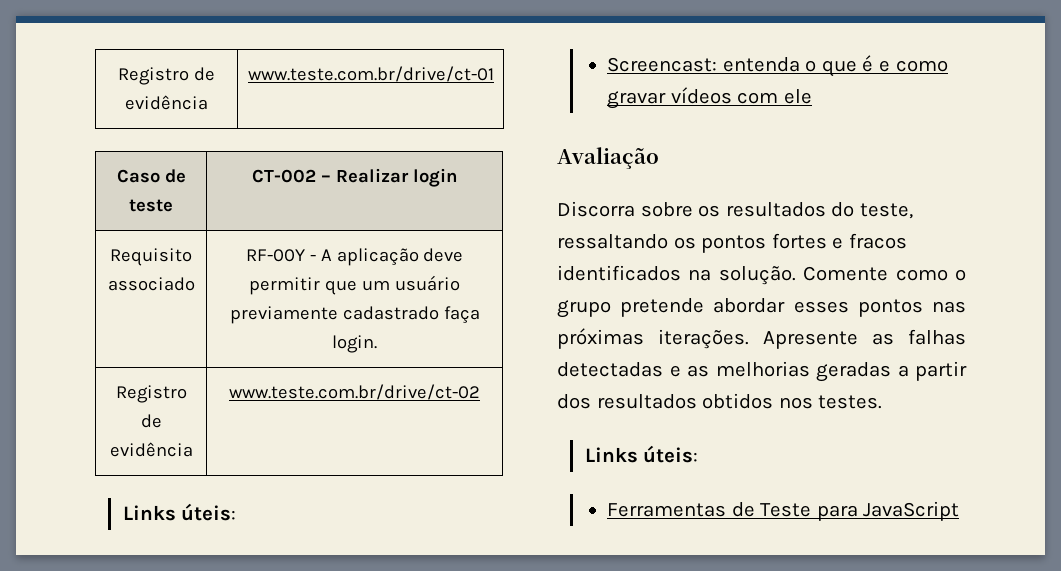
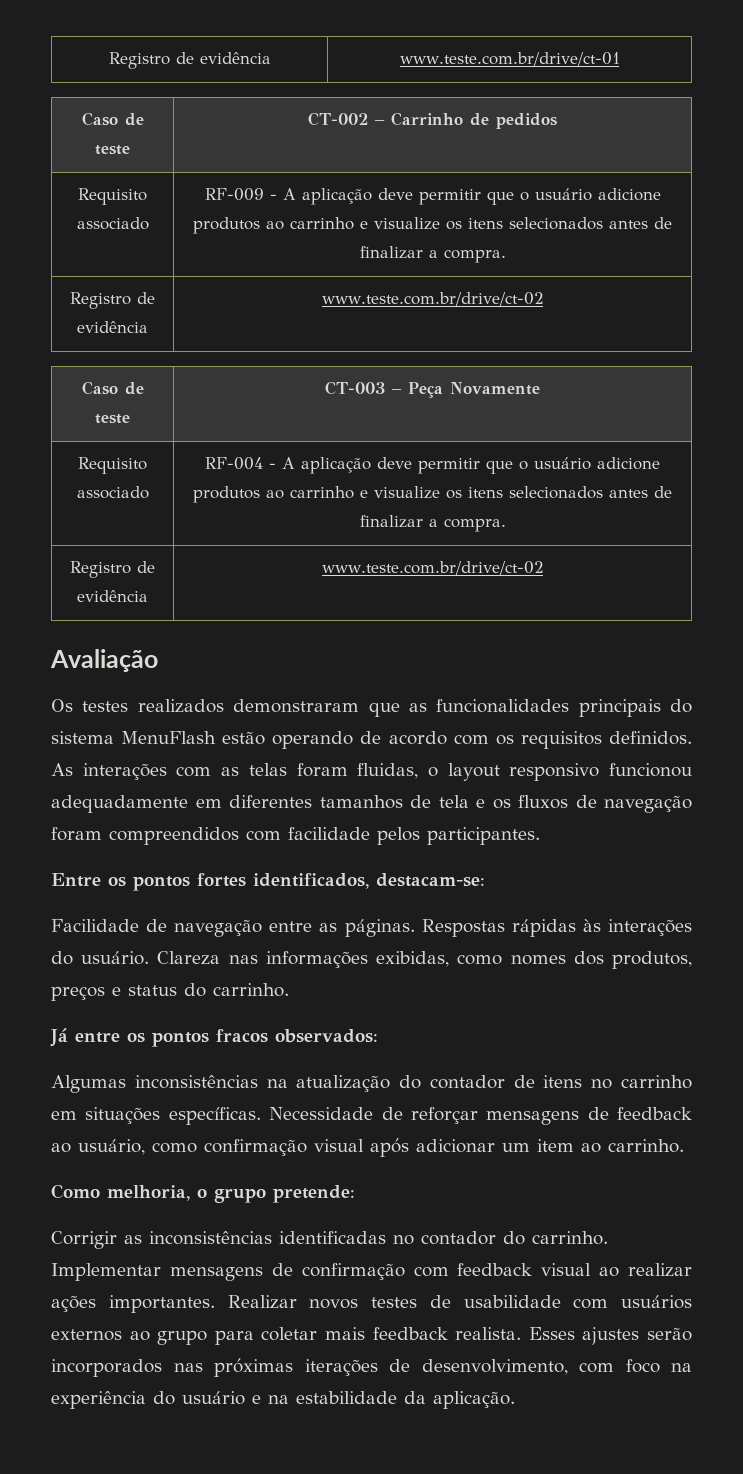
- Caso de teste | CT-002 – Realizar login
- Requisito associado | RF-00Y - A aplicação deve permitir que um usuário previamente cadastrado faça login.
+ Caso de teste | CT-002 – Carrinho de pedidos
+ Requisito associado | RF-009 - A aplicação deve permitir que o usuário adicione produtos ao carrinho e visualize os itens selecionados antes de finalizar a compra.
  Registro de evidência | www.teste.com.br/drive/ct-02
- Links úteis:
- Screencast: entenda o que é e como gravar vídeos com ele
+ Caso de teste | CT-003 – Peça Novamente
+ Requisito associado | RF-004 - A aplicação deve permitir que o usuário adicione produtos ao carrinho e visualize os itens selecionados antes de finalizar a compra.
+ Registro de evidência | www.teste.com.br/drive/ct-02
  Avaliação
- Discorra sobre os resultados do teste, ressaltando os pontos fortes e fracos identificados na solução. Comente como o grupo pretende abordar esses pontos nas próximas iterações. Apresente as falhas detectadas e as melhorias geradas a partir dos resultados obtidos nos testes.
- Links úteis:
- Ferramentas de Teste para JavaScript
+ Os testes realizados demonstraram que as funcionalidades principais do sistema MenuFlash estão operando de acordo com os requisitos definidos. As interações com as telas foram fluidas, o layout responsivo funcionou adequadamente em diferentes tamanhos de tela e os fluxos de navegação foram compreendidos com facilidade pelos participantes.
+ Entre os pontos fortes identificados, destacam-se:
+ Facilidade de navegação entre as páginas. Respostas rápidas às interações do usuário. Clareza nas informações exibidas, como nomes dos produtos, preços e status do carrinho.
+ Já entre os pontos fracos observados:
+ Algumas inconsistências na atualização do contador de itens no carrinho em situações específicas. Necessidade de reforçar mensagens de feedback ao usuário, como confirmação visual após adicionar um item ao carrinho.
+ Como melhoria, o grupo pretende:
+ Corrigir as inconsistências identificadas no contador do carrinho. Implementar mensagens de confirmação com feedback visual ao realizar ações importantes. Realizar novos testes de usabilidade com usuários externos ao grupo para coletar mais feedback realista. Esses ajustes serão incorporados nas próximas iterações de desenvolvimento, com foco na experiência do usuário e na estabilidade da aplicação.

